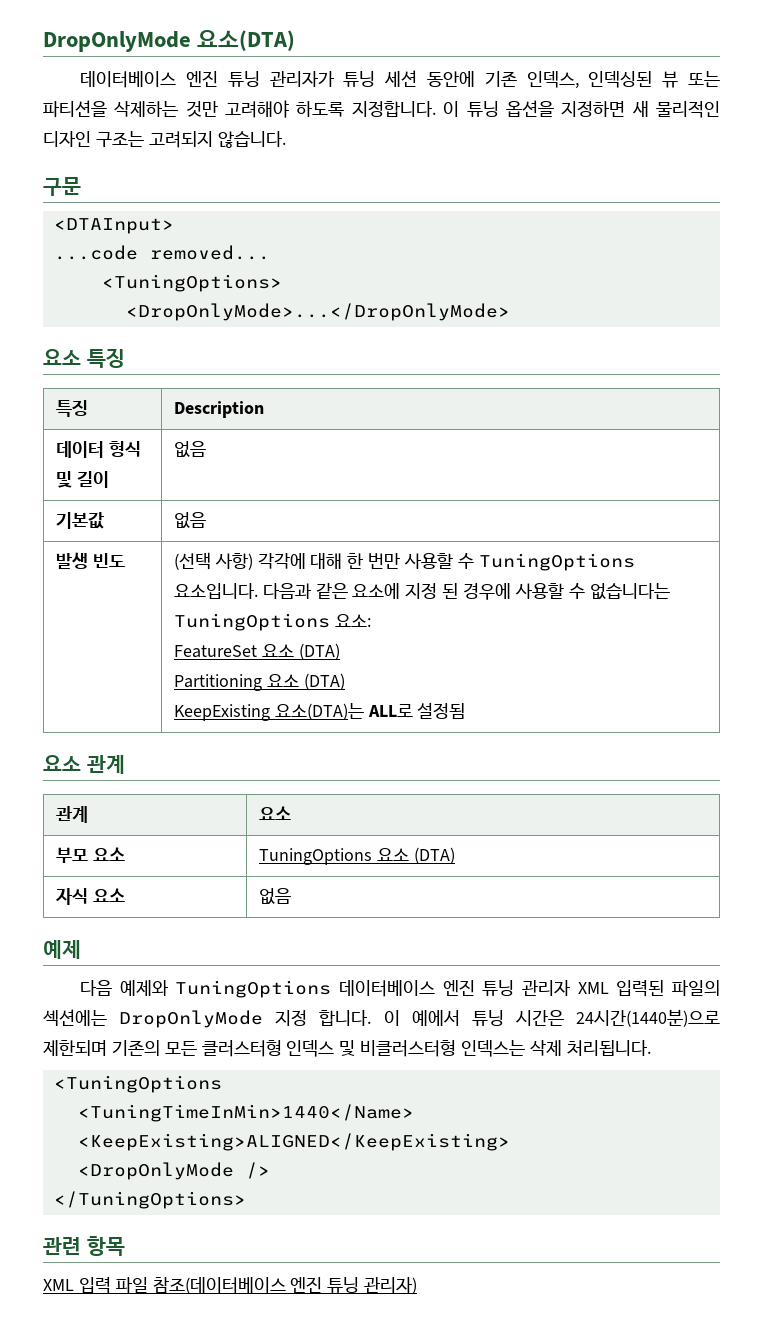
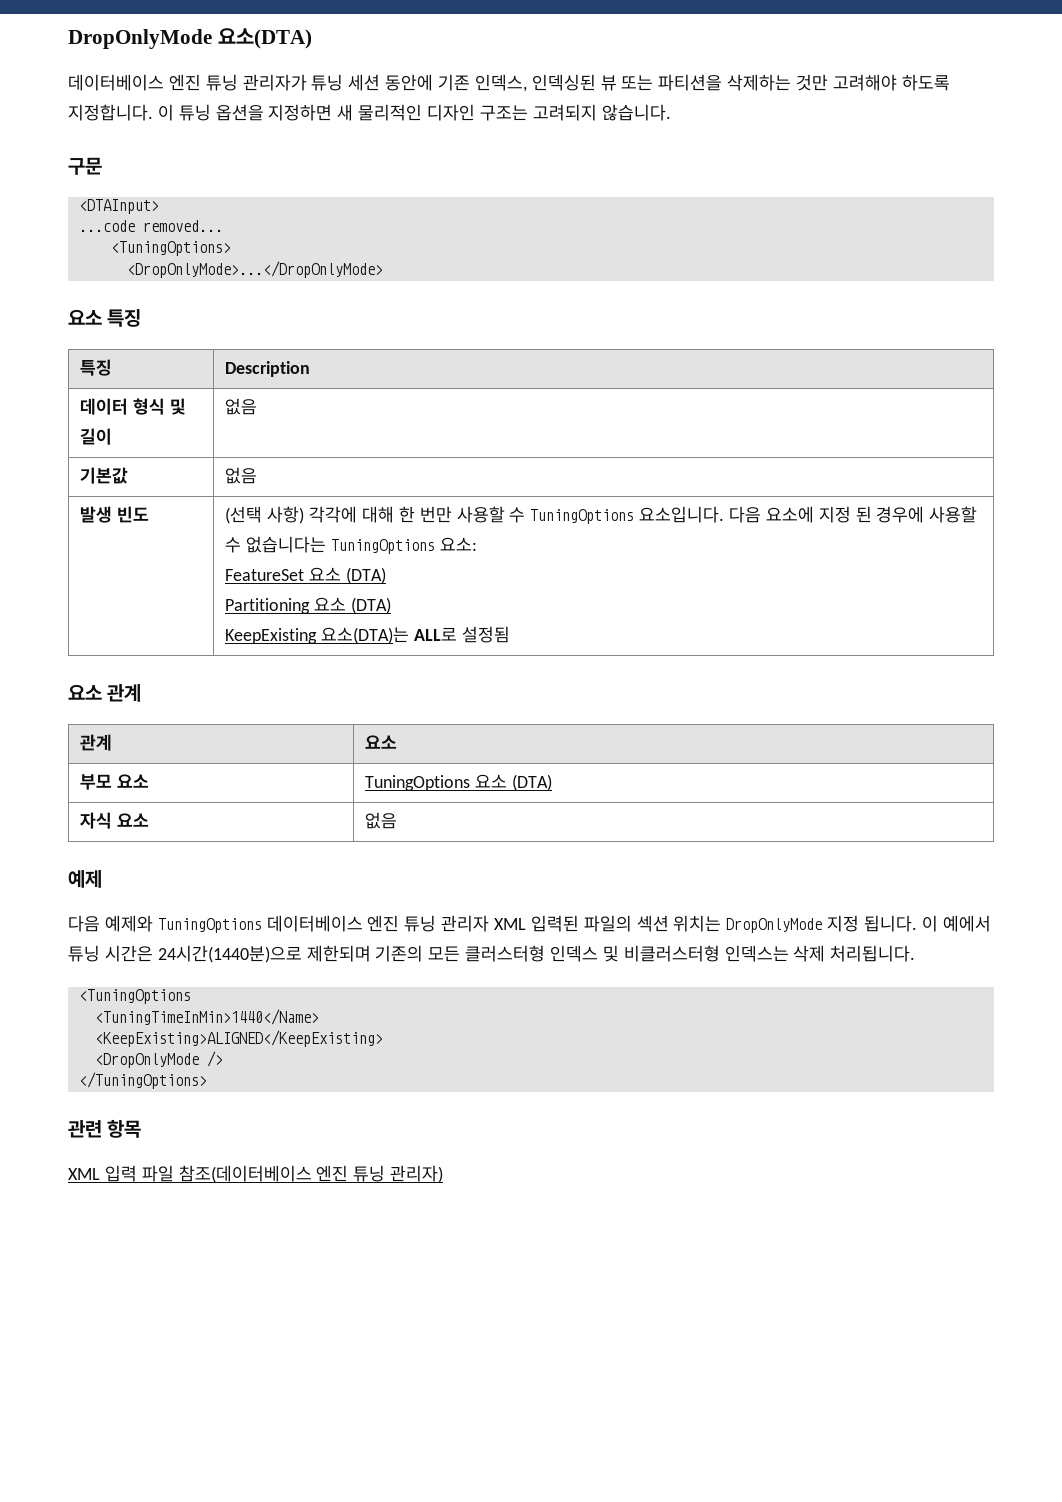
- 발생 빈도 | (선택 사항) 각각에 대해 한 번만 사용할 수 TuningOptions 요소입니다. 다음과 같은 요소에 지정 된 경우에 사용할 수 없습니다는 TuningOptions 요소:
+ 발생 빈도 | (선택 사항) 각각에 대해 한 번만 사용할 수 TuningOptions 요소입니다. 다음 요소에 지정 된 경우에 사용할 수 없습니다는 TuningOptions 요소:
- 다음 예제와 TuningOptions 데이터베이스 엔진 튜닝 관리자 XML 입력된 파일의 섹션에는 DropOnlyMode 지정 합니다.
+ 다음 예제와 TuningOptions 데이터베이스 엔진 튜닝 관리자 XML 입력된 파일의 섹션 위치는 DropOnlyMode 지정 됩니다.

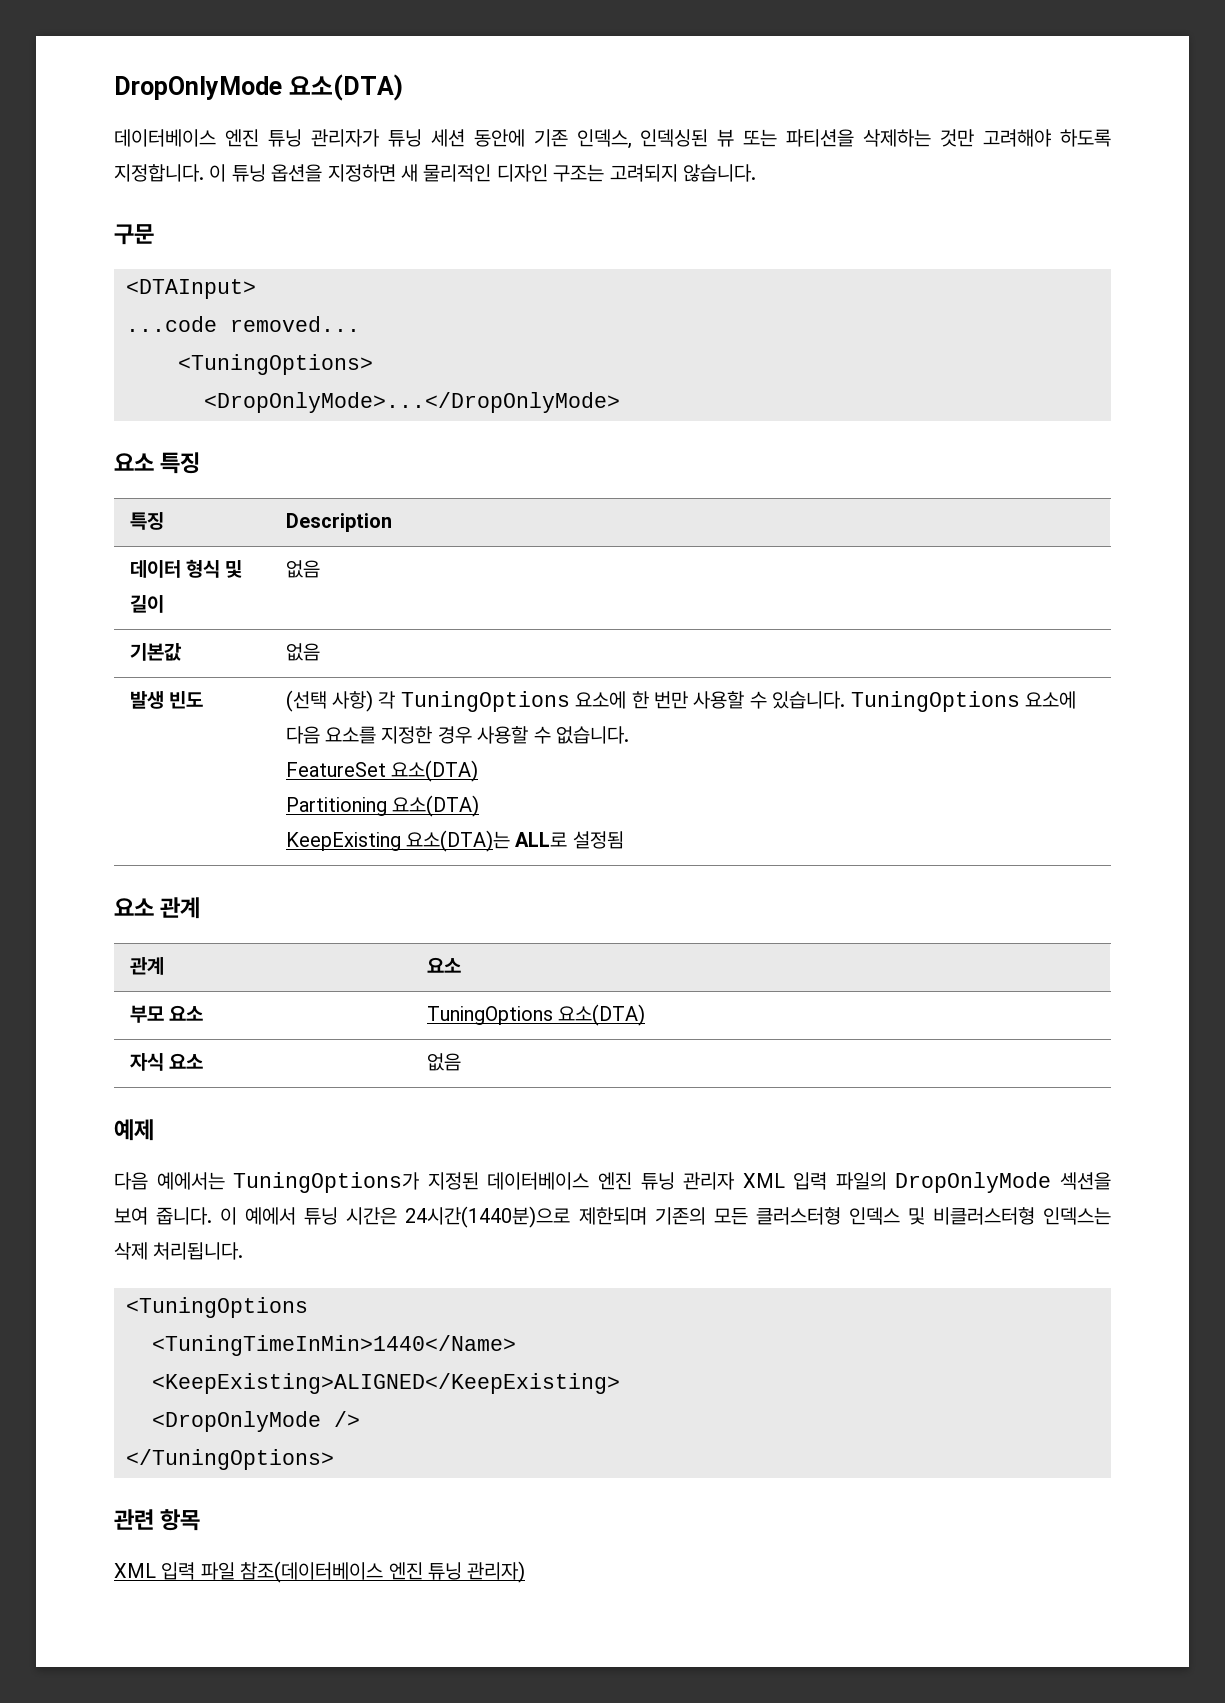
- 발생 빈도 | (선택 사항) 각각에 대해 한 번만 사용할 수 TuningOptions 요소입니다. 다음 요소에 지정 된 경우에 사용할 수 없습니다는 TuningOptions 요소:
- FeatureSet 요소 (DTA)
- Partitioning 요소 (DTA)
+ 발생 빈도 | (선택 사항) 각 TuningOptions 요소에 한 번만 사용할 수 있습니다. TuningOptions 요소에 다음 요소를 지정한 경우 사용할 수 없습니다.
+ FeatureSet 요소(DTA)
+ Partitioning 요소(DTA)
- 부모 요소 | TuningOptions 요소 (DTA)
+ 부모 요소 | TuningOptions 요소(DTA)
- 다음 예제와 TuningOptions 데이터베이스 엔진 튜닝 관리자 XML 입력된 파일의 섹션 위치는 DropOnlyMode 지정 됩니다.
+ 다음 예에서는 TuningOptions가 지정된 데이터베이스 엔진 튜닝 관리자 XML 입력 파일의 DropOnlyMode 섹션을 보여 줍니다.

